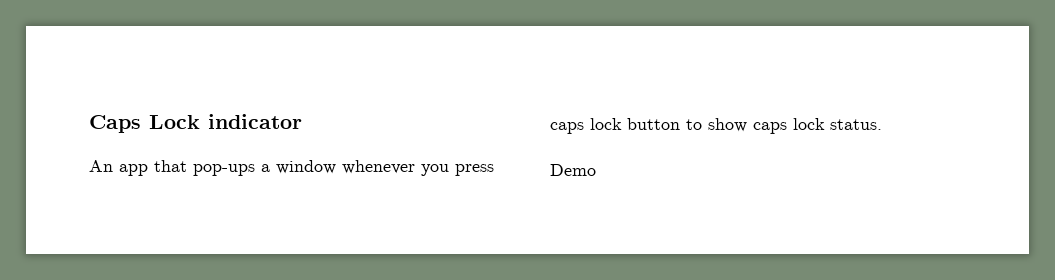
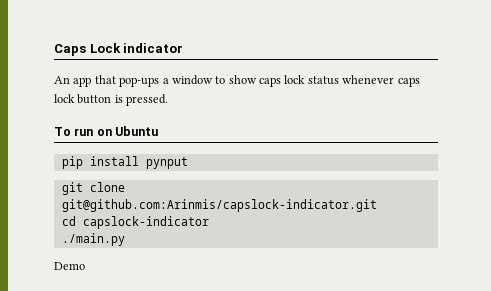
- An app that pop-ups a window whenever you press caps lock button to show caps lock status.
+ An app that pop-ups a window to show caps lock status whenever caps lock button is pressed.
+ To run on Ubuntu
+ pip install pynput
+ git clone git@github.com:Arinmis/capslock-indicator.git
+ cd capslock-indicator
+ ./main.py

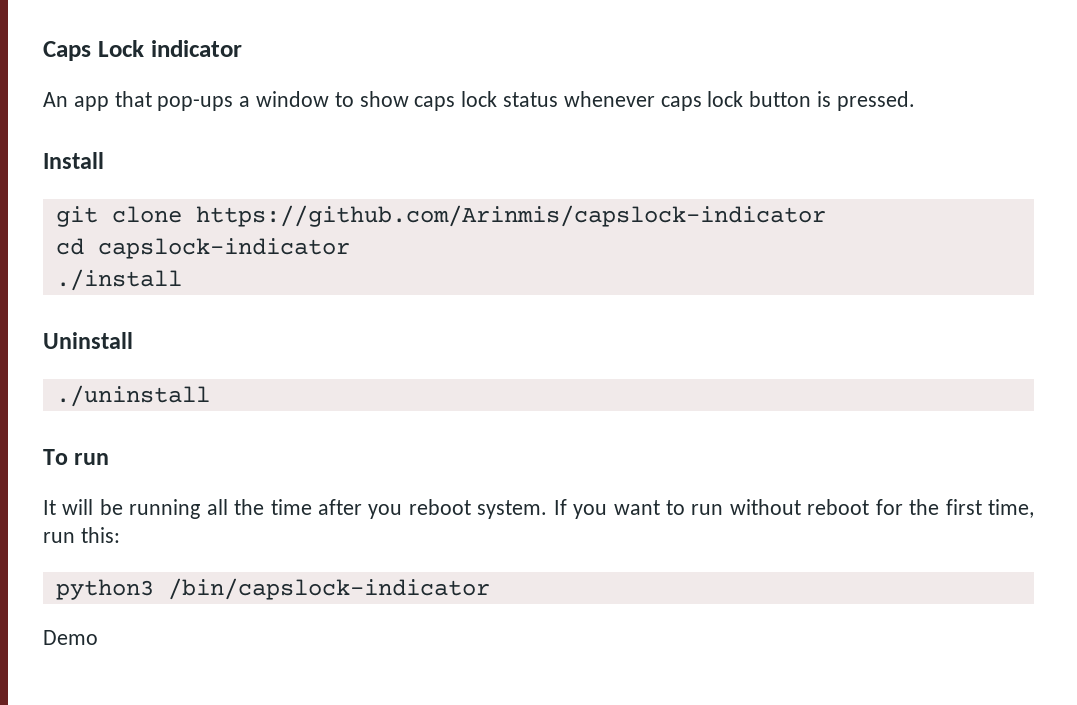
- To run on Ubuntu
- pip install pynput
+ Install
- git clone git@github.com:Arinmis/capslock-indicator.git
+ git clone https://github.com/Arinmis/capslock-indicator
- ./main.py
+ ./install
+ Uninstall
+ ./uninstall
+ To run
+ It will be running all the time after you reboot system. If you want to run without reboot for the first time, run this:
+ python3 /bin/capslock-indicator

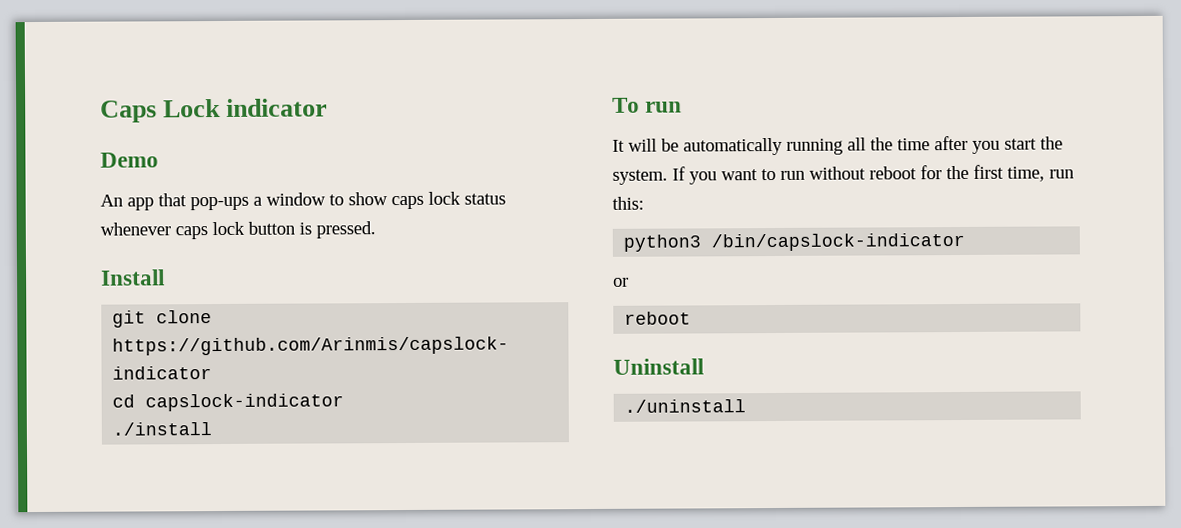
+ Demo
- Uninstall
- ./uninstall
- It will be running all the time after you reboot system.
+ It will be automatically running all the time after you start the system.
- Demo
+ or
+ reboot
+ Uninstall
+ ./uninstall

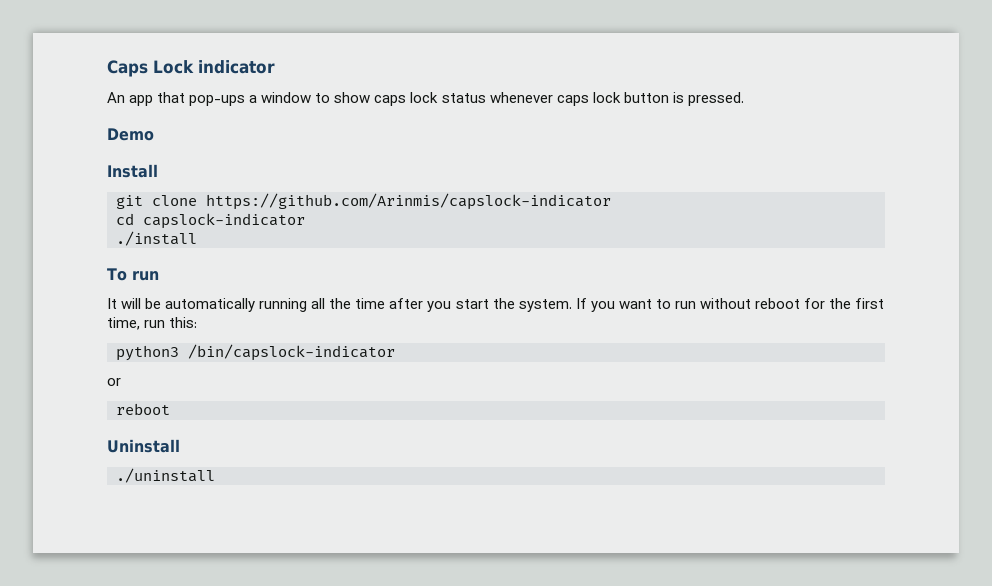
- Demo
+ Demo

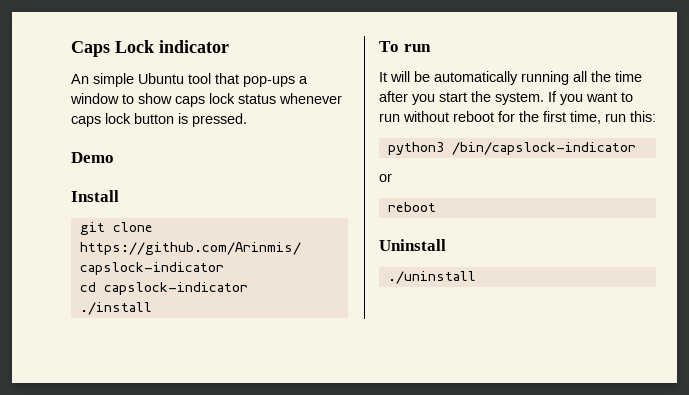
- An app that pop-ups a window to show caps lock status whenever caps lock button is pressed.
+ An simple Ubuntu tool that pop-ups a window to show caps lock status whenever caps lock button is pressed.

